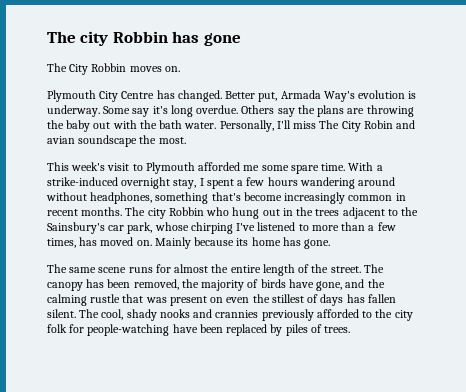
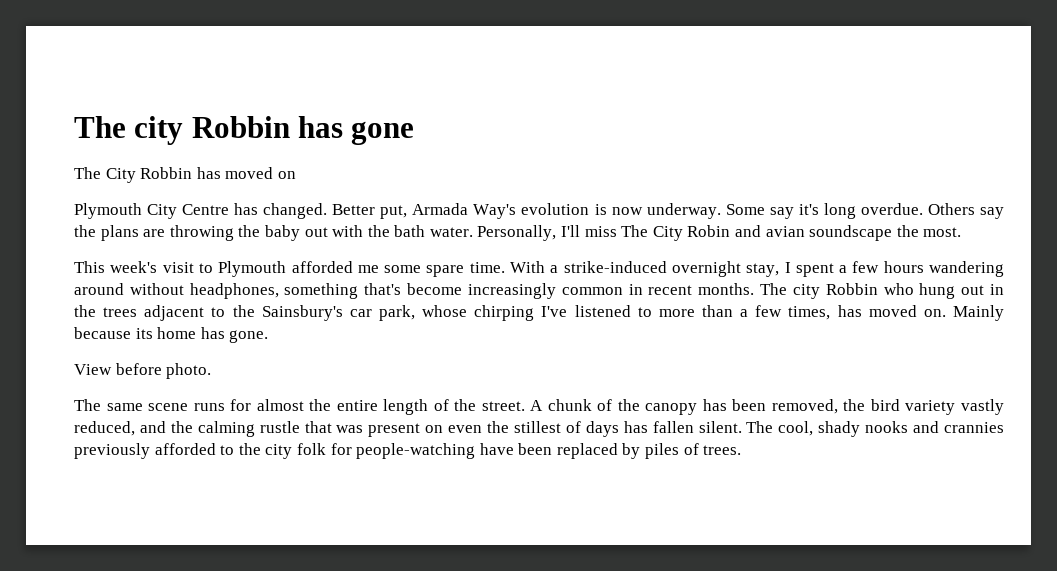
- The City Robbin moves on.
+ The City Robbin has moved on
- Better put, Armada Way's evolution is underway.
+ Better put, Armada Way's evolution is now underway.
+ View before photo.
- The canopy has been removed, the majority of birds have gone, and the calming rustle that was present on even the stillest of days has fallen silent.
+ A chunk of the canopy has been removed, the bird variety vastly reduced, and the calming rustle that was present on even the stillest of days has fallen silent.

